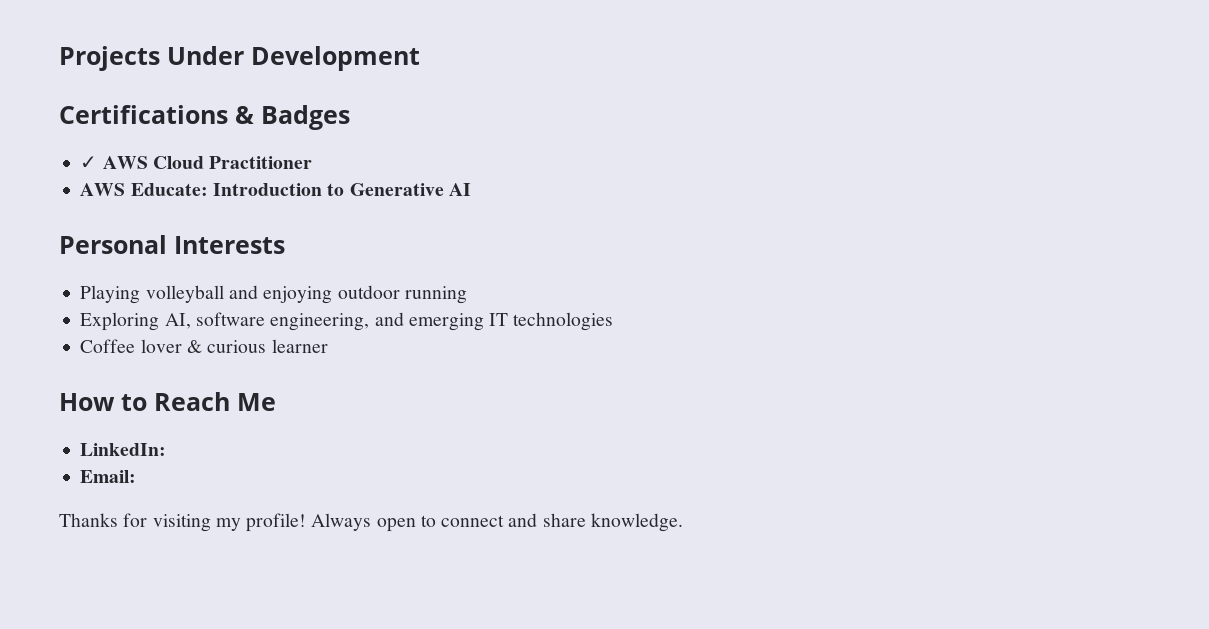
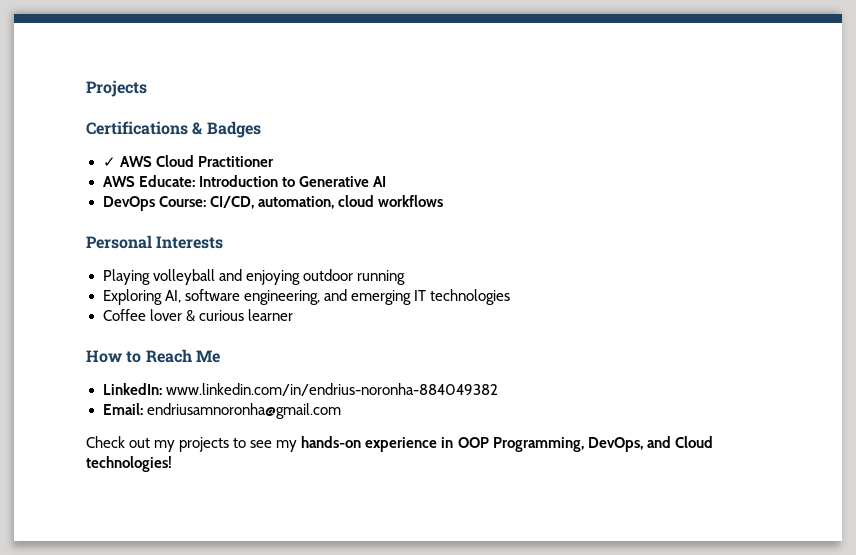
- Projects Under Development
+ Projects
+ DevOps Course: CI/CD, automation, cloud workflows
- LinkedIn:
+ LinkedIn: www.linkedin.com/in/endrius-noronha-884049382
- Email:
- Thanks for visiting my profile! Always open to connect and share knowledge.
+ Email: endriusamnoronha@gmail.com
+ Check out my projects to see my hands-on experience in OOP Programming, DevOps, and Cloud technologies!

